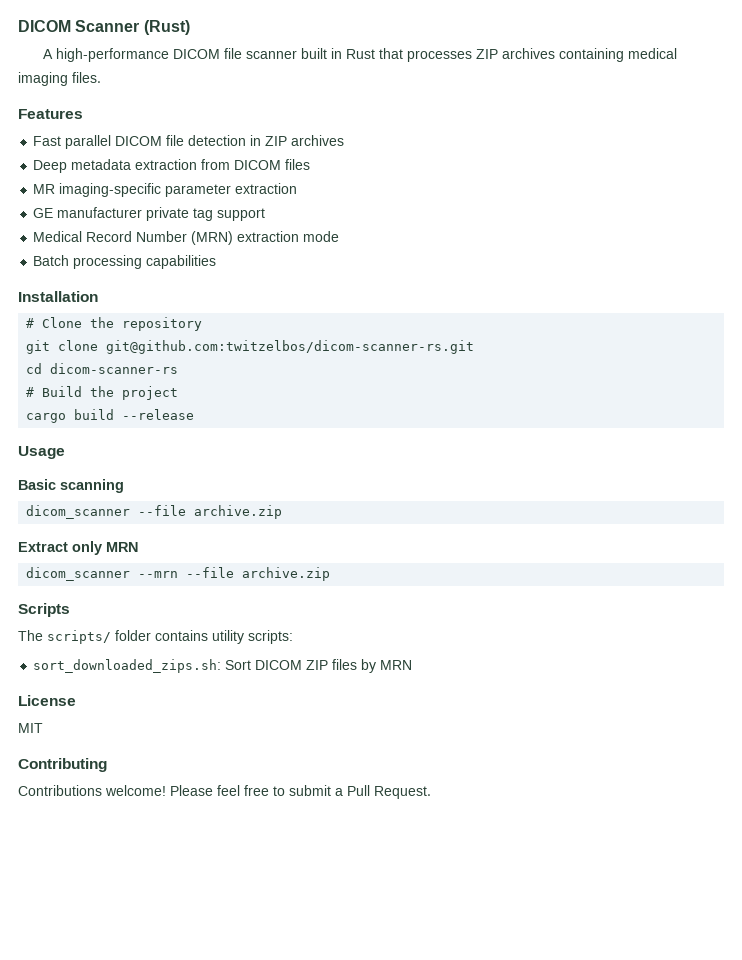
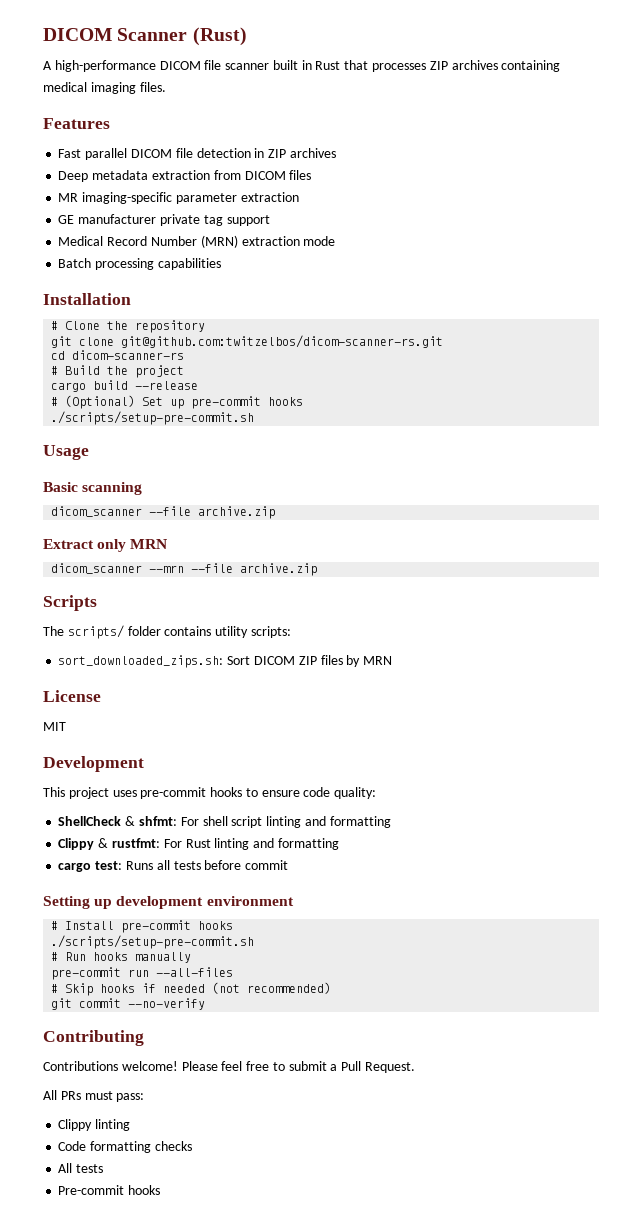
+ # (Optional) Set up pre-commit hooks
+ ./scripts/setup-pre-commit.sh
+ Development
+ This project uses pre-commit hooks to ensure code quality:
+ ShellCheck & shfmt: For shell script linting and formatting
+ Clippy & rustfmt: For Rust linting and formatting
+ cargo test: Runs all tests before commit
+ Setting up development environment
+ # Install pre-commit hooks
+ ./scripts/setup-pre-commit.sh
+ # Run hooks manually
+ pre-commit run --all-files
+ # Skip hooks if needed (not recommended)
+ git commit --no-verify
+ All PRs must pass:
+ Clippy linting
+ Code formatting checks
+ All tests
+ Pre-commit hooks

